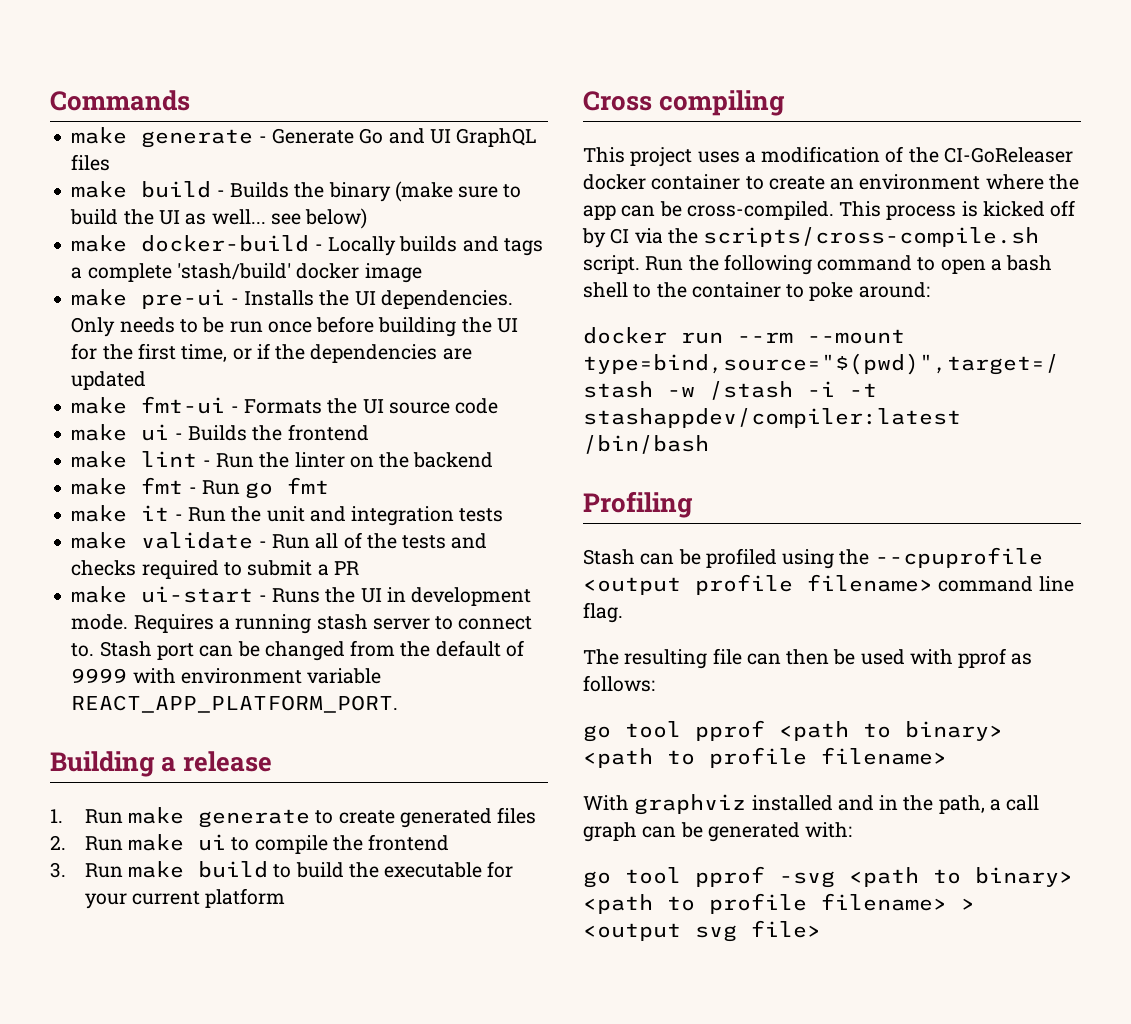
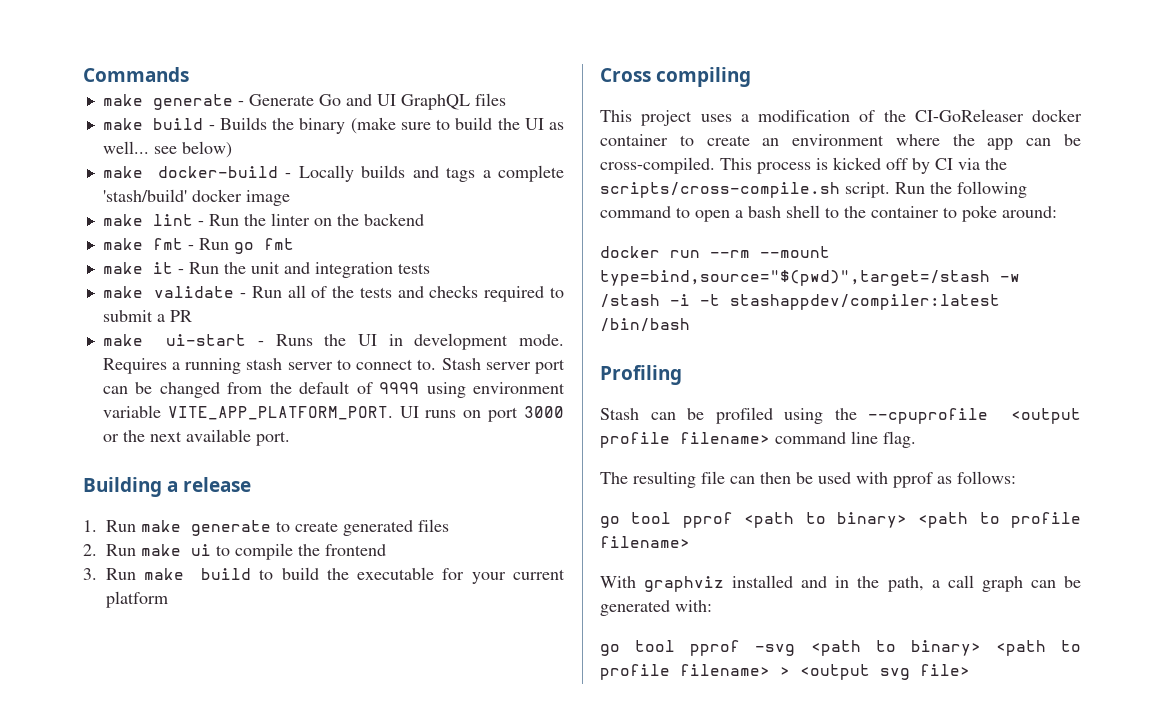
- make pre-ui - Installs the UI dependencies. Only needs to be run once before building the UI for the first time, or if the dependencies are updated
- make fmt-ui - Formats the UI source code
- make ui - Builds the frontend
- Stash port can be changed from the default of 9999 with environment variable REACT_APP_PLATFORM_PORT.
+ Stash server port can be changed from the default of 9999 using environment variable VITE_APP_PLATFORM_PORT. UI runs on port 3000 or the next available port.

